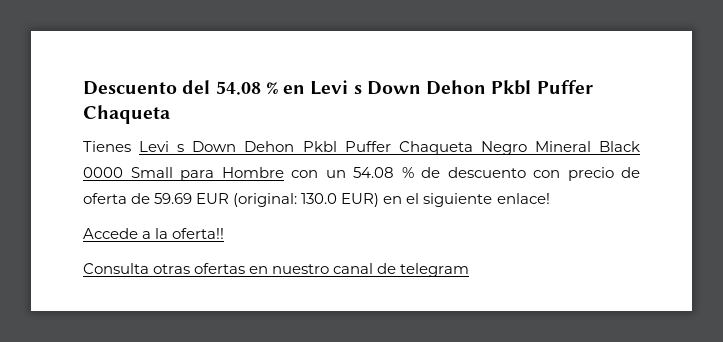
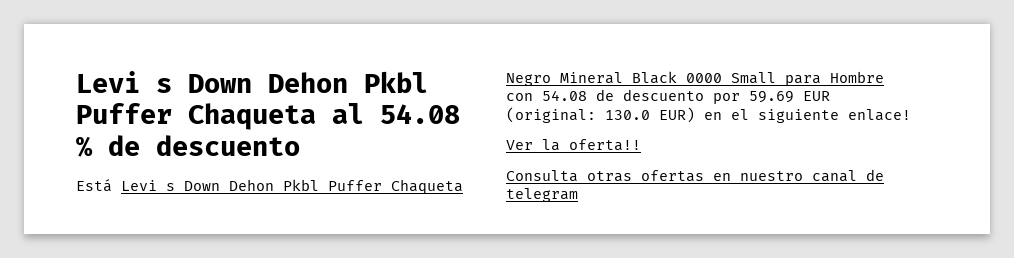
- Descuento del 54.08 % en Levi s Down Dehon Pkbl Puffer Chaqueta
- Tienes Levi s Down Dehon Pkbl Puffer Chaqueta Negro Mineral Black 0000 Small para Hombre con un 54.08 % de descuento con precio de oferta de 59.69 EUR (original: 130.0 EUR) en el siguiente enlace!
+ Levi s Down Dehon Pkbl Puffer Chaqueta al 54.08 % de descuento
+ Está Levi s Down Dehon Pkbl Puffer Chaqueta Negro Mineral Black 0000 Small para Hombre con 54.08 de descuento por 59.69 EUR (original: 130.0 EUR) en el siguiente enlace!
- Accede a la oferta!!
+ Ver la oferta!!

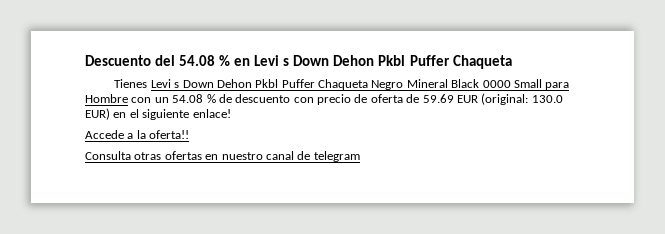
- Levi s Down Dehon Pkbl Puffer Chaqueta al 54.08 % de descuento
- Está Levi s Down Dehon Pkbl Puffer Chaqueta Negro Mineral Black 0000 Small para Hombre con 54.08 de descuento por 59.69 EUR (original: 130.0 EUR) en el siguiente enlace!
+ Descuento del 54.08 % en Levi s Down Dehon Pkbl Puffer Chaqueta
+ Tienes Levi s Down Dehon Pkbl Puffer Chaqueta Negro Mineral Black 0000 Small para Hombre con un 54.08 % de descuento con precio de oferta de 59.69 EUR (original: 130.0 EUR) en el siguiente enlace!
- Ver la oferta!!
+ Accede a la oferta!!

